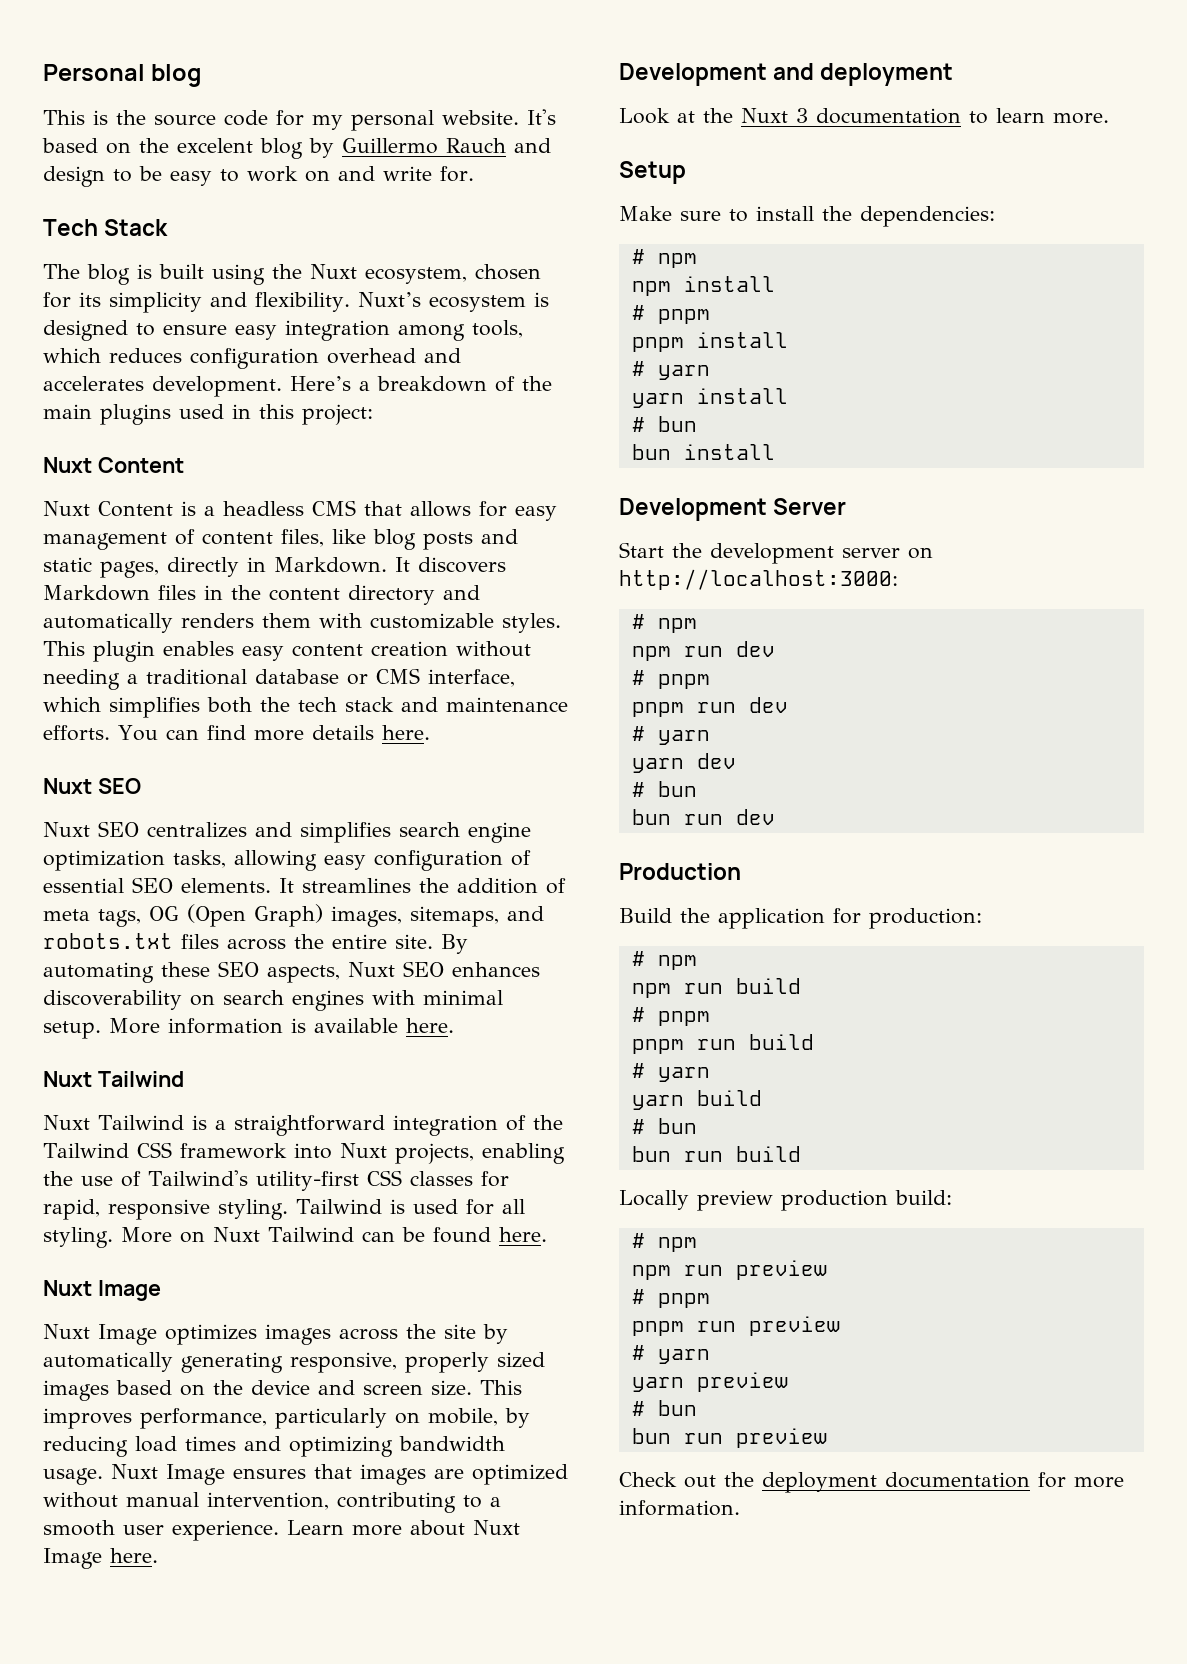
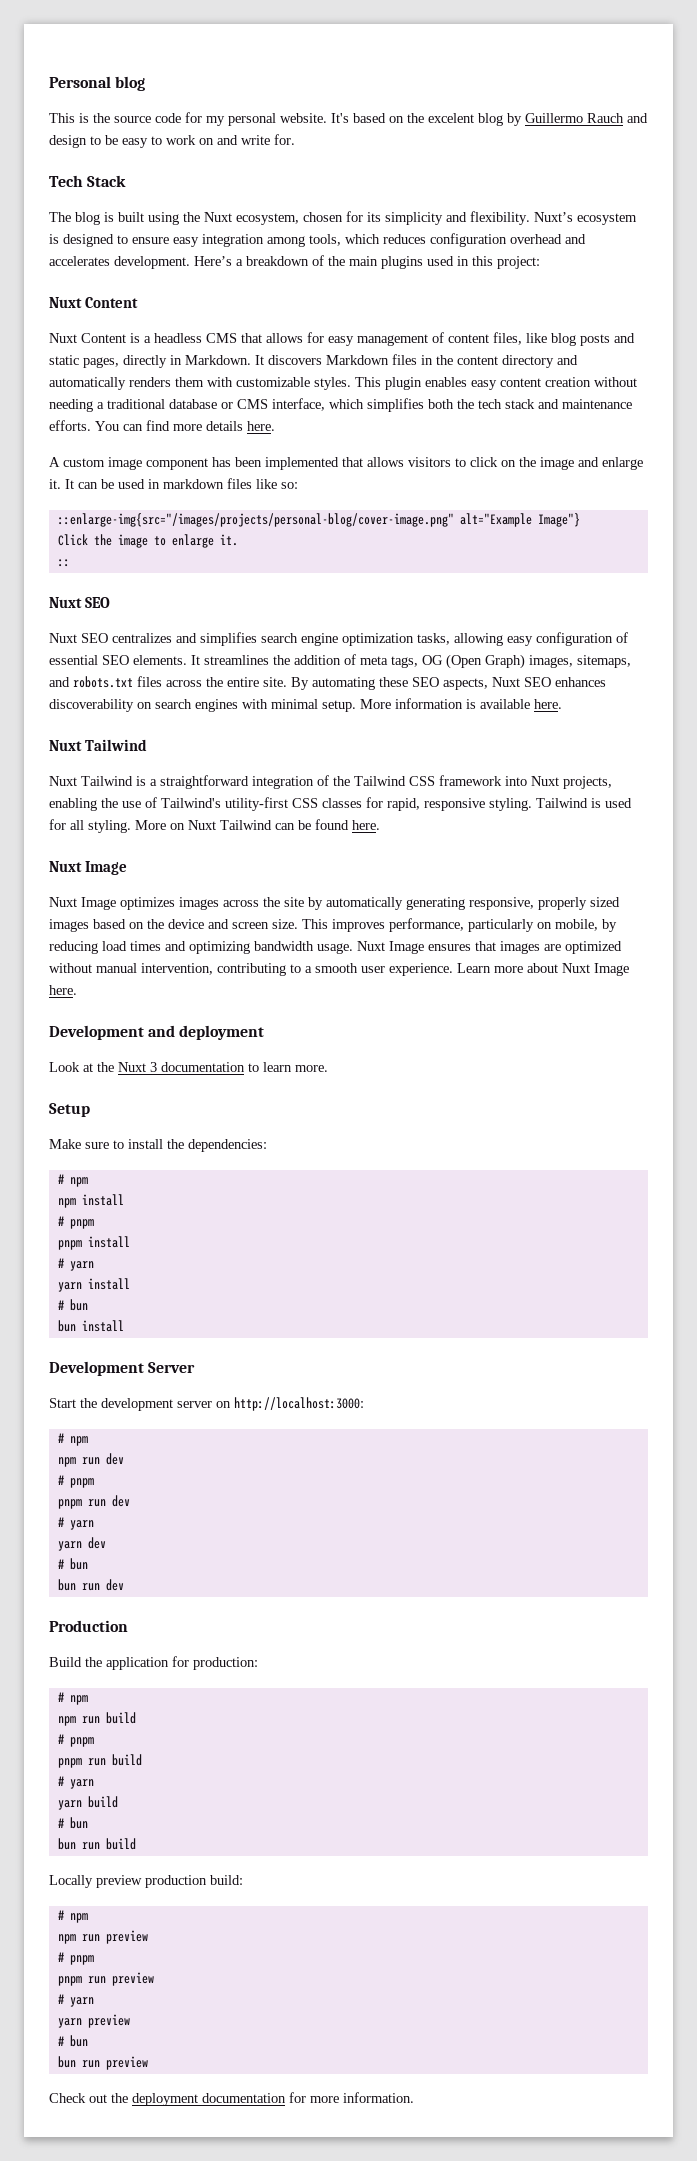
+ A custom image component has been implemented that allows visitors to click on the image and enlarge it. It can be used in markdown files like so:
+ ::enlarge-img{src="/images/projects/personal-blog/cover-image.png" alt="Example Image"}
+ Click the image to enlarge it.
+ ::

